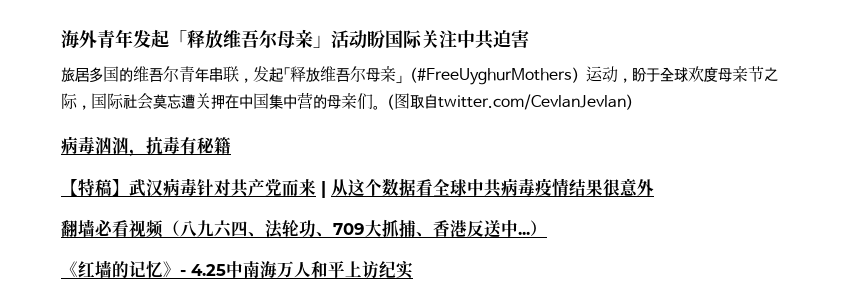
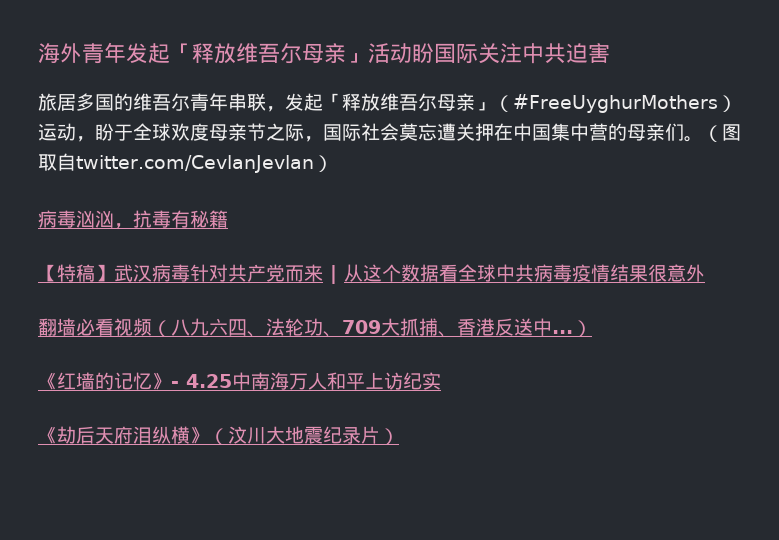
+ 《劫后天府泪纵横》（汶川大地震纪录片）

